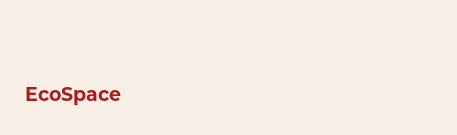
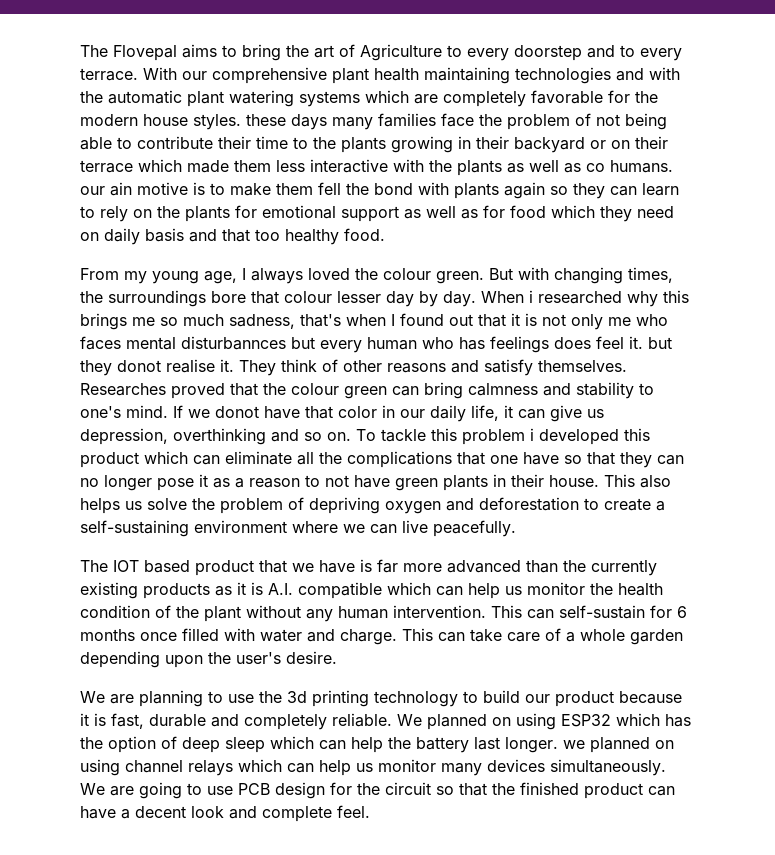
- EcoSpace
+ The Flovepal aims to bring the art of Agriculture to every doorstep and to every terrace. With our comprehensive plant health maintaining technologies and with the automatic plant watering systems which are completely favorable for the modern house styles. these days many families face the problem of not being able to contribute their time to the plants growing in their backyard or on their terrace which made them less interactive with the plants as well as co humans. our ain motive is to make them fell the bond with plants again so they can learn to rely on the plants for emotional support as well as for food which they need on daily basis and that too healthy food.
+ From my young age, I always loved the colour green. But with changing times, the surroundings bore that colour lesser day by day. When i researched why this brings me so much sadness, that's when I found out that it is not only me who faces mental disturbannces but every human who has feelings does feel it. but they donot realise it. They think of other reasons and satisfy themselves. Researches proved that the colour green can bring calmness and stability to one's mind. If we donot have that color in our daily life, it can give us depression, overthinking and so on. To tackle this problem i developed this product which can eliminate all the complications that one have so that they can no longer pose it as a reason to not have green plants in their house. This also helps us solve the problem of depriving oxygen and deforestation to create a self-sustaining environment where we can live peacefully.
+ The IOT based product that we have is far more advanced than the currently existing products as it is A.I. compatible which can help us monitor the health condition of the plant without any human intervention. This can self-sustain for 6 months once filled with water and charge. This can take care of a whole garden depending upon the user's desire.
+ We are planning to use the 3d printing technology to build our product because it is fast, durable and completely reliable. We planned on using ESP32 which has the option of deep sleep which can help the battery last longer. we planned on using channel relays which can help us monitor many devices simultaneously. We are going to use PCB design for the circuit so that the finished product can have a decent look and complete feel.

